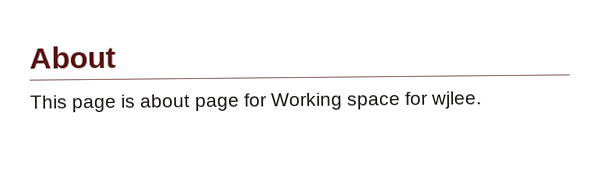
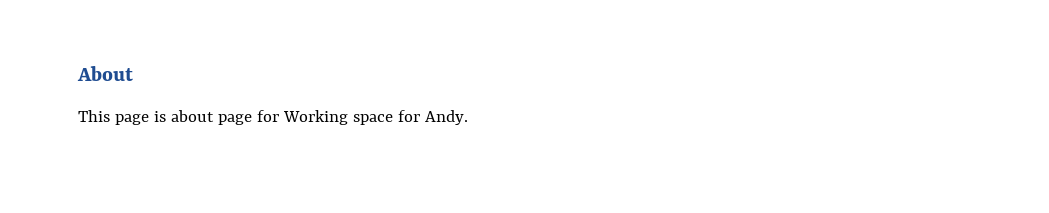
- This page is about page for Working space for wjlee.
+ This page is about page for Working space for Andy.

